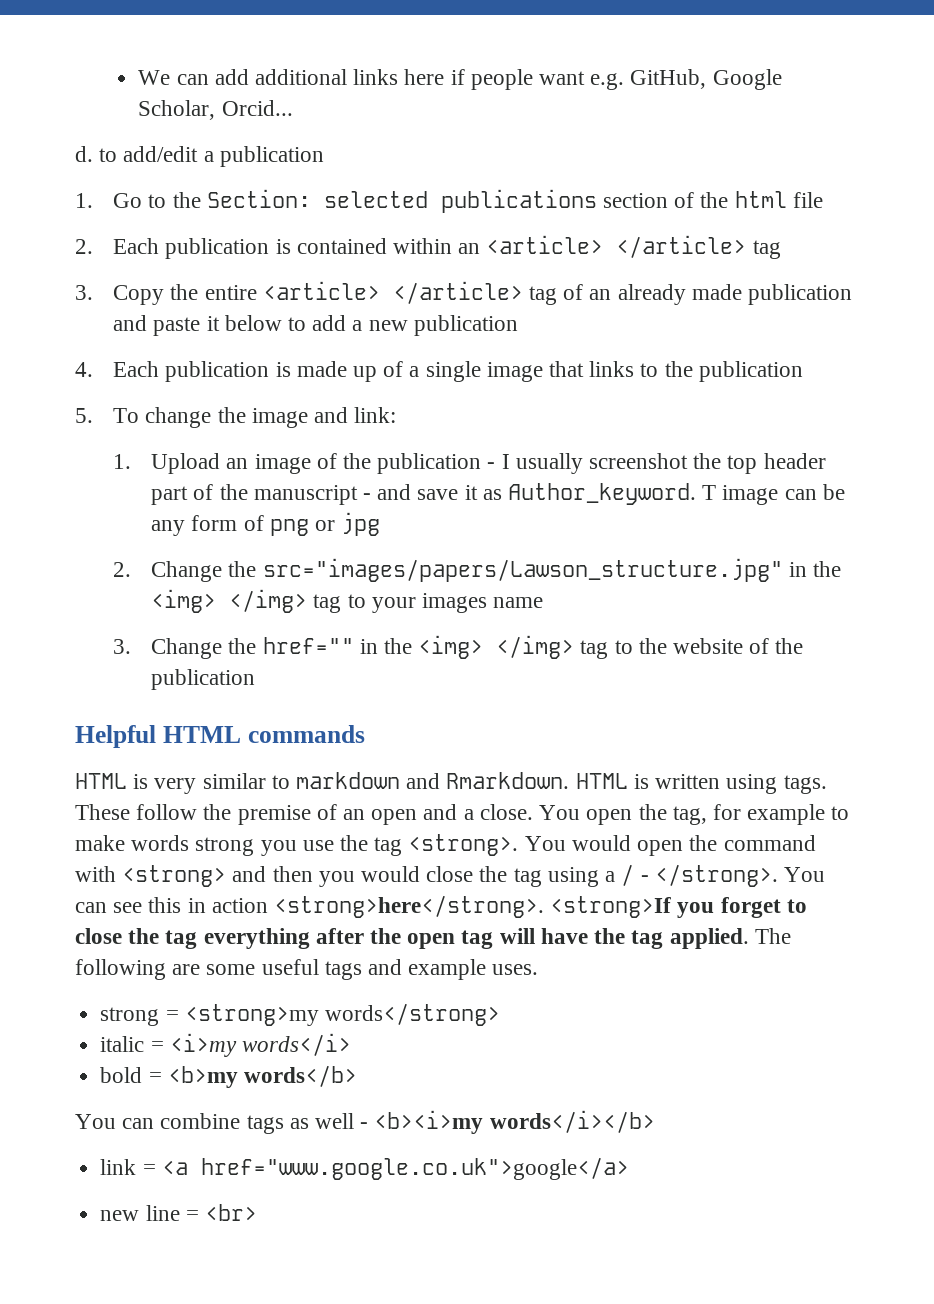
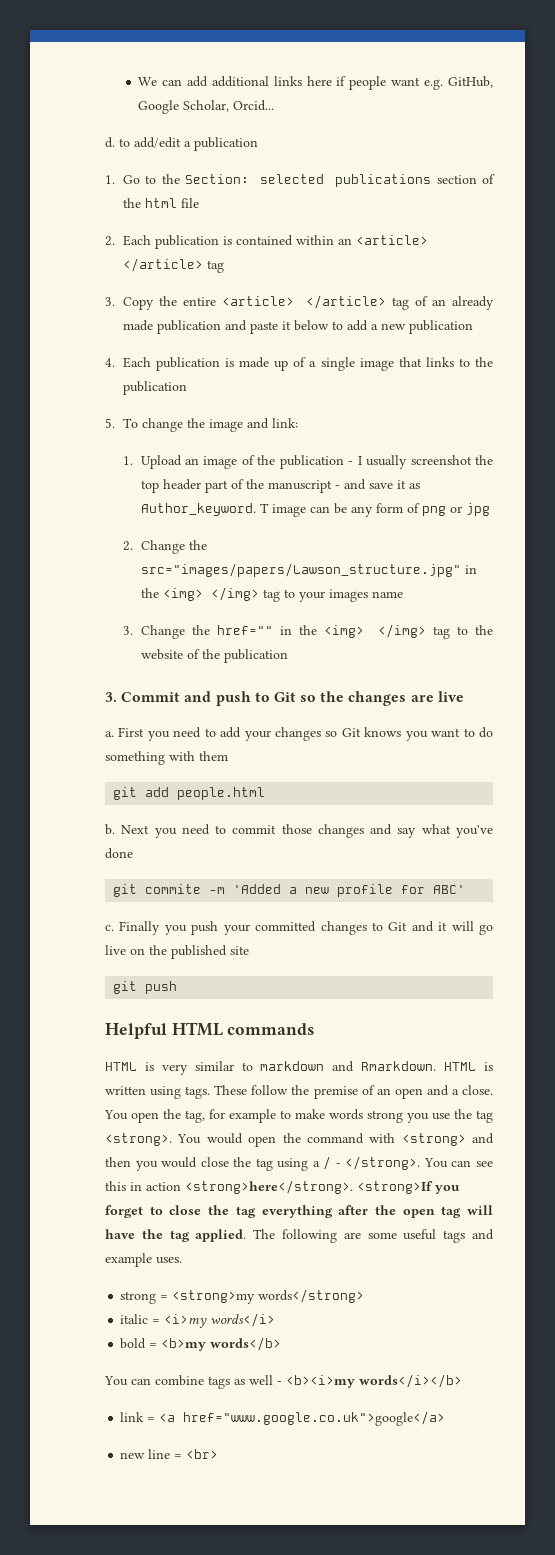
+ 3. Commit and push to Git so the changes are live
+ a. First you need to add your changes so Git knows you want to do something with them
+ git add people.html
+ b. Next you need to commit those changes and say what you've done
+ git commite -m 'Added a new profile for ABC'
+ c. Finally you push your committed changes to Git and it will go live on the published site
+ git push

